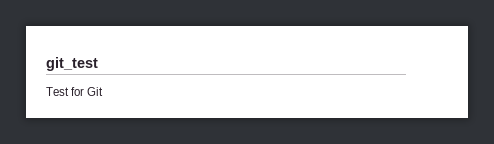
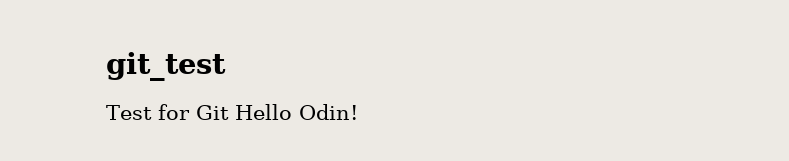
- Test for Git
+ Test for Git Hello Odin!

